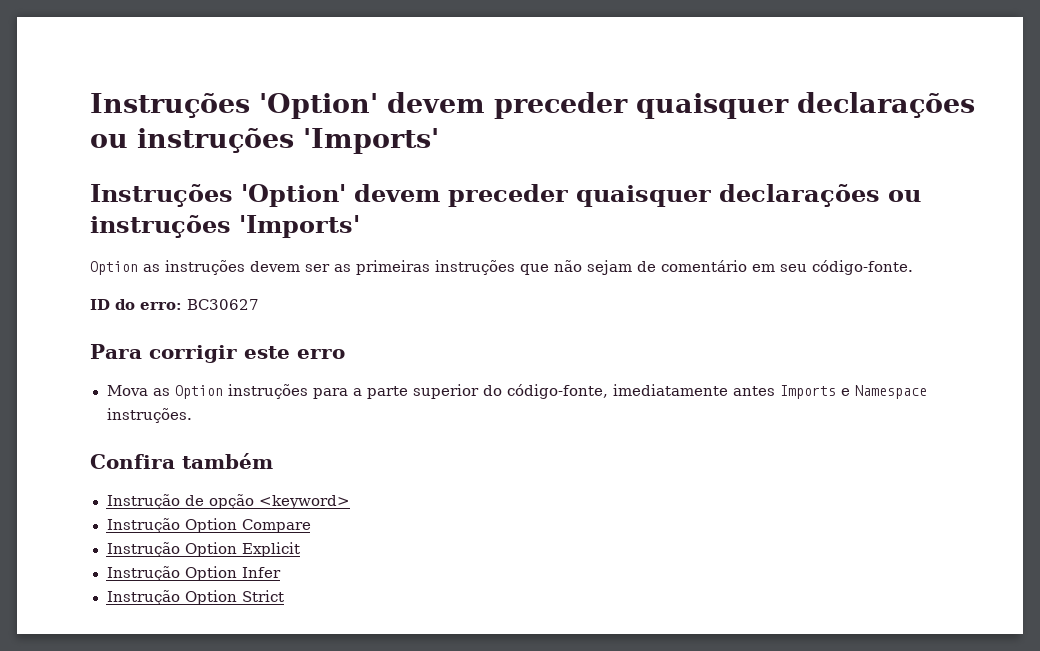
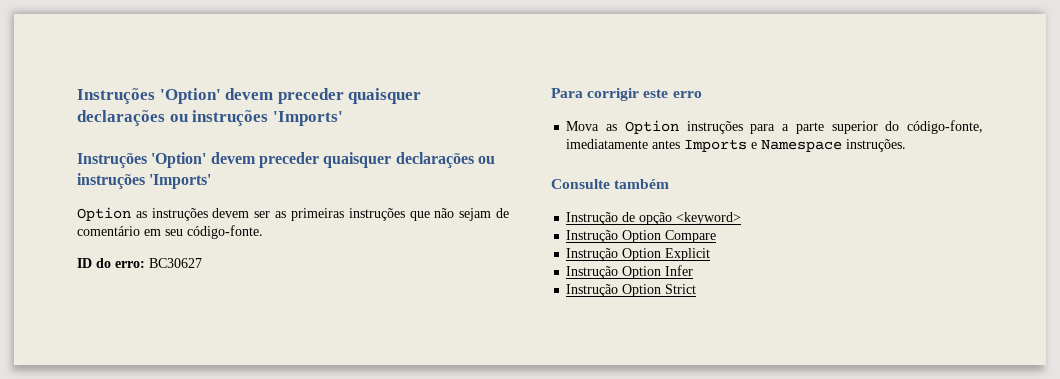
- Confira também
+ Consulte também

